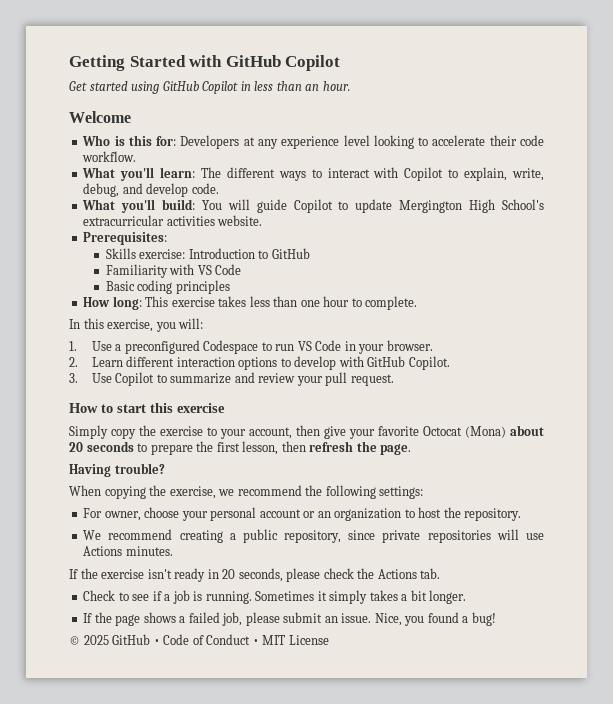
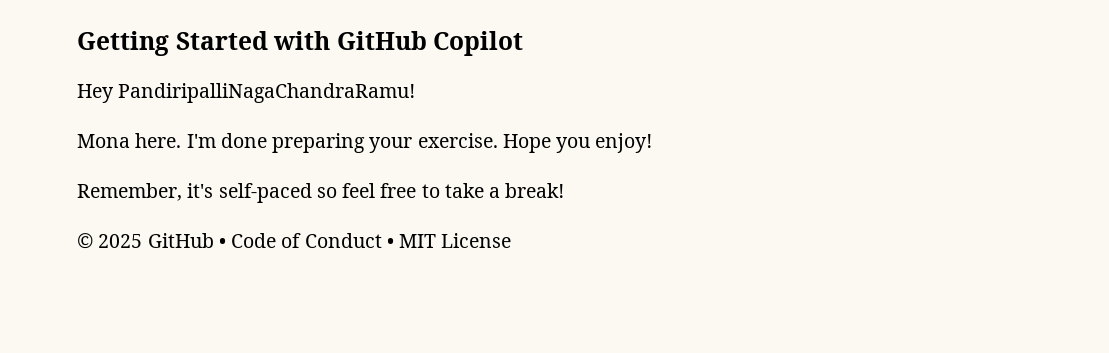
- Get started using GitHub Copilot in less than an hour.
- Welcome
- Who is this for: Developers at any experience level looking to accelerate their code workflow.
- What you'll learn: The different ways to interact with Copilot to explain, write, debug, and develop code.
- What you'll build: You will guide Copilot to update Mergington High School's extracurricular activities website.
- Prerequisites:
- Skills exercise: Introduction to GitHub
- Familiarity with VS Code
- Basic coding principles
- How long: This exercise takes less than one hour to complete.
- In this exercise, you will:
- 1. Use a preconfigured Codespace to run VS Code in your browser.
- 2. Learn different interaction options to develop with GitHub Copilot.
- 3. Use Copilot to summarize and review your pull request.
- How to start this exercise
- Simply copy the exercise to your account, then give your favorite Octocat (Mona) about 20 seconds to prepare the first lesson, then refresh the page.
- Having trouble?
- When copying the exercise, we recommend the following settings:
- For owner, choose your personal account or an organization to host the repository.
- We recommend creating a public repository, since private repositories will use Actions minutes.
- If the exercise isn't ready in 20 seconds, please check the Actions tab.
- Check to see if a job is running. Sometimes it simply takes a bit longer.
- If the page shows a failed job, please submit an issue. Nice, you found a bug!
+ Hey PandiripalliNagaChandraRamu!
+ Mona here. I'm done preparing your exercise. Hope you enjoy!
+ Remember, it's self-paced so feel free to take a break!

